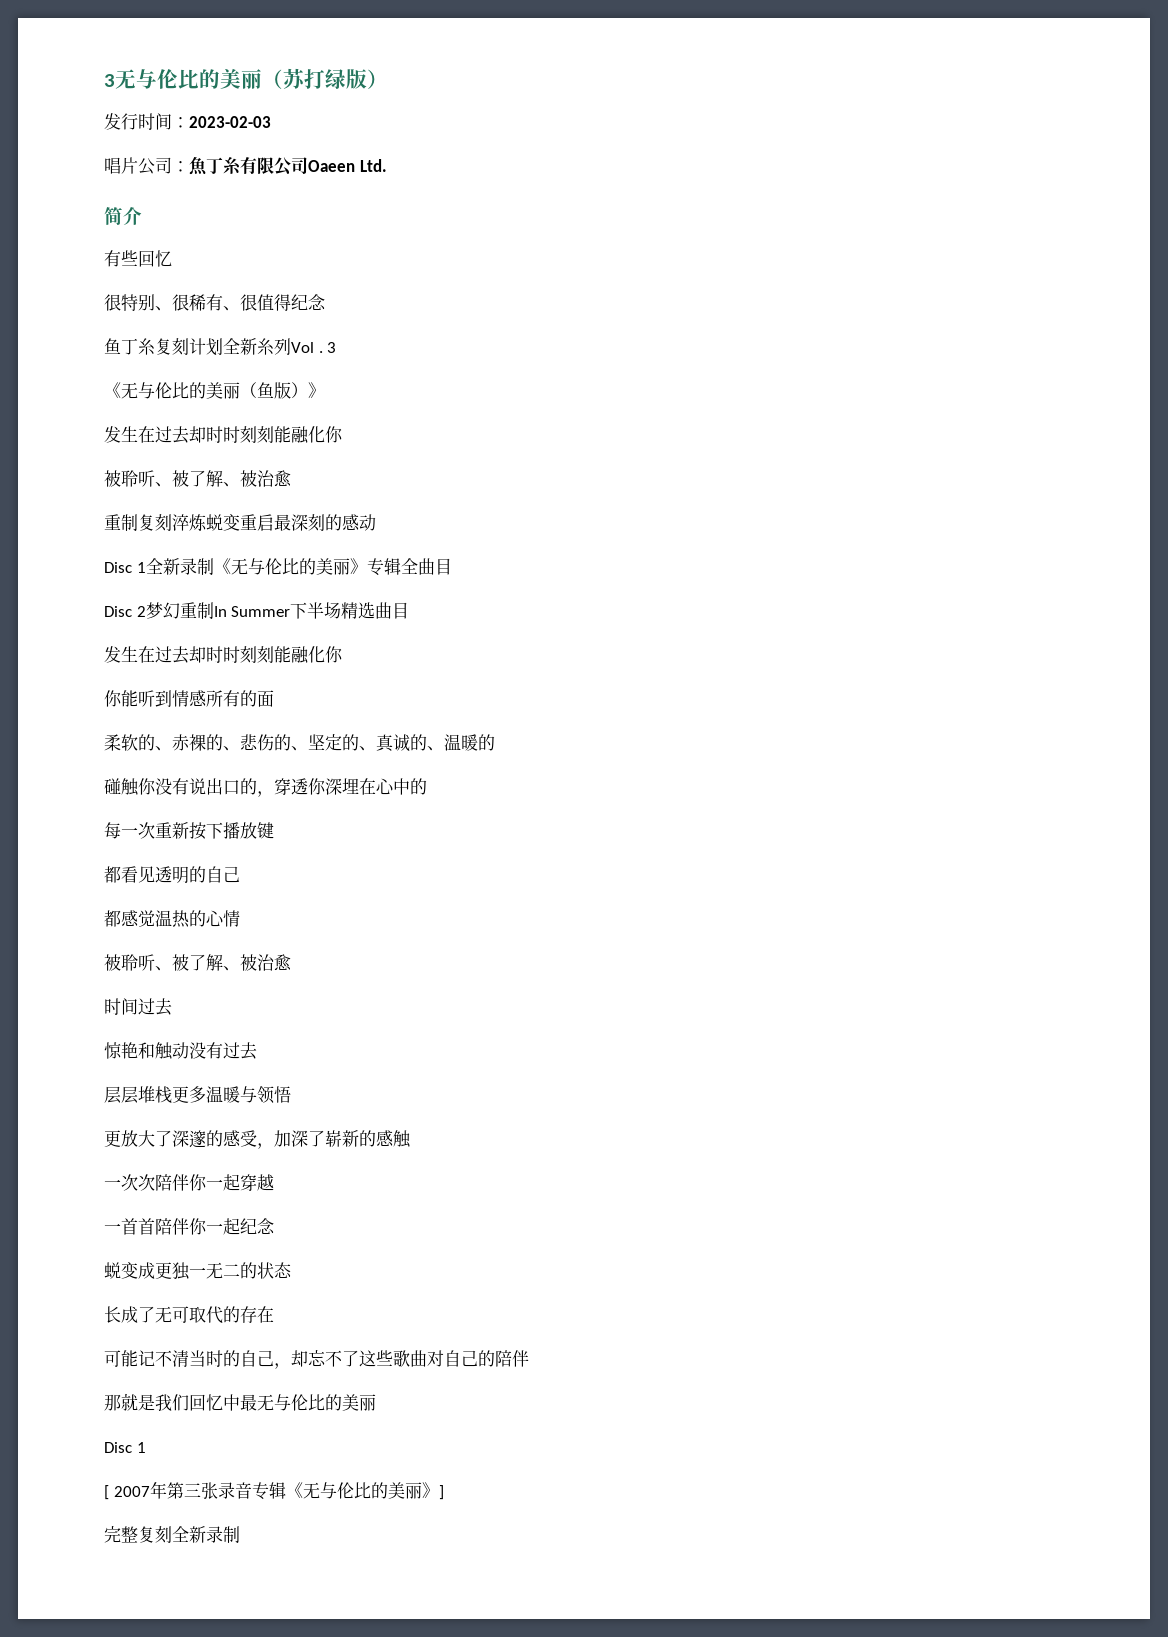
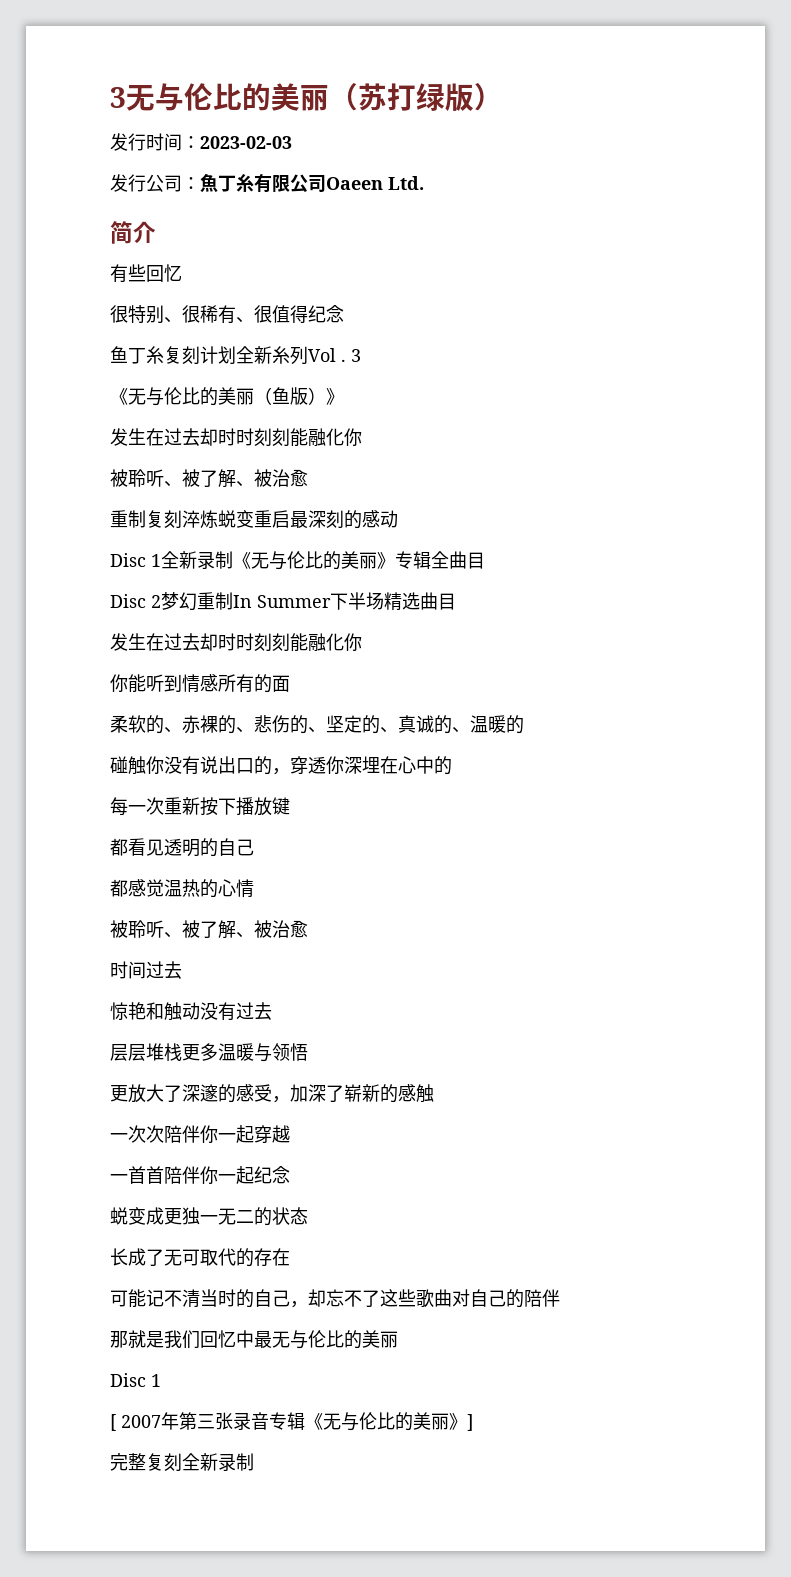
- 唱片公司：魚丁糸有限公司Oaeen Ltd.
+ 发行公司：魚丁糸有限公司Oaeen Ltd.

